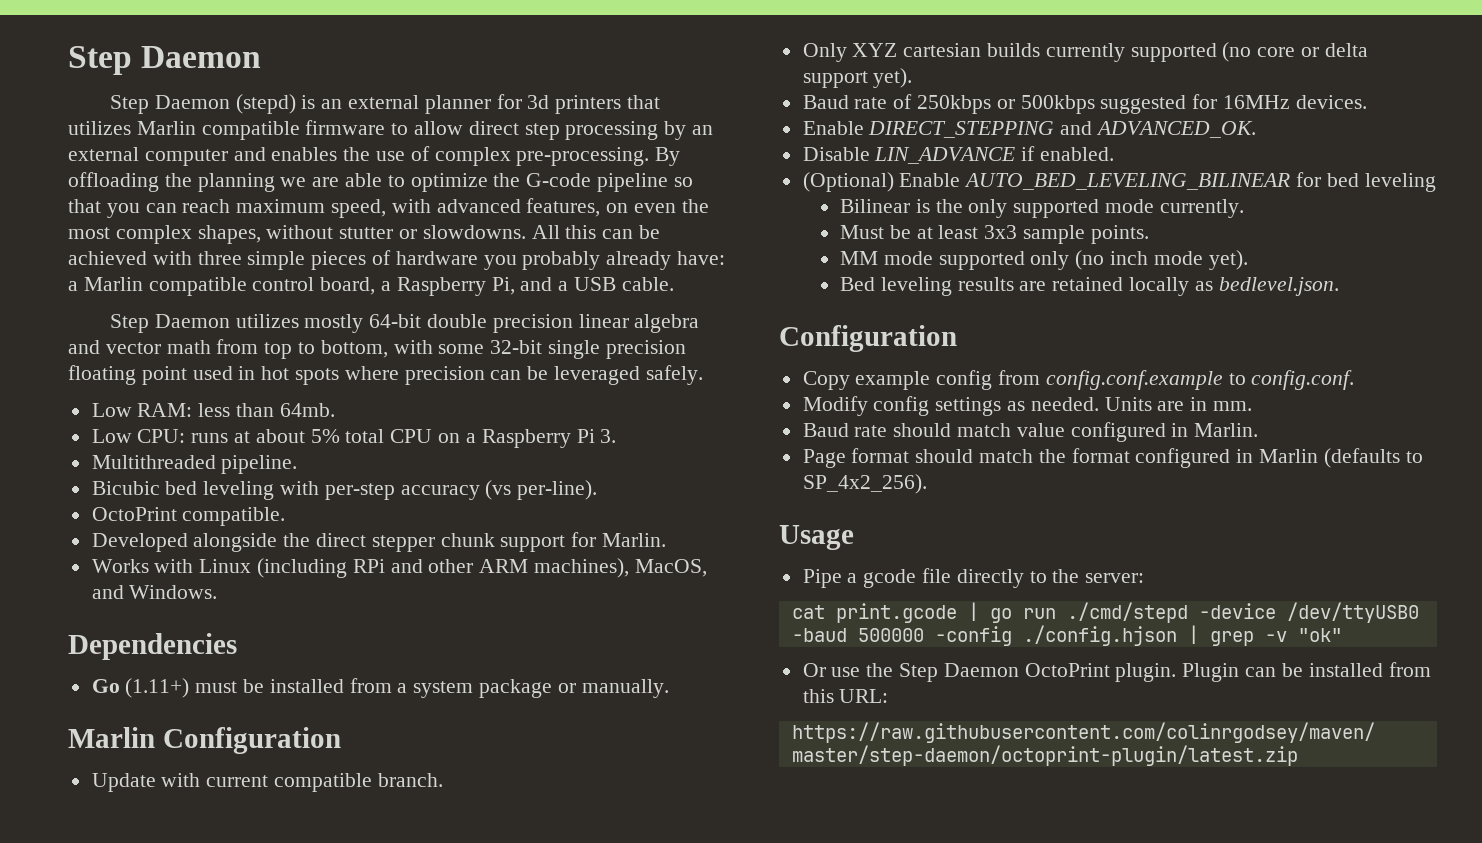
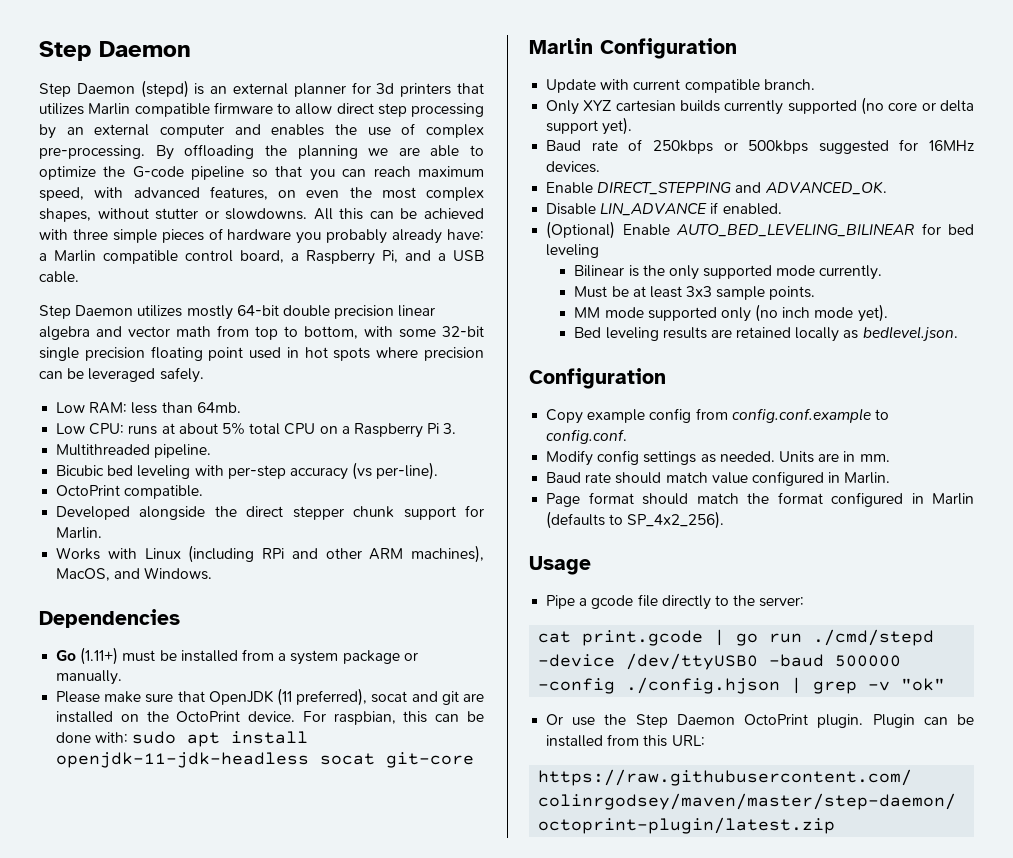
+ Please make sure that OpenJDK (11 preferred), socat and git are installed on the OctoPrint device. For raspbian, this can be done with: sudo apt install openjdk-11-jdk-headless socat git-core

